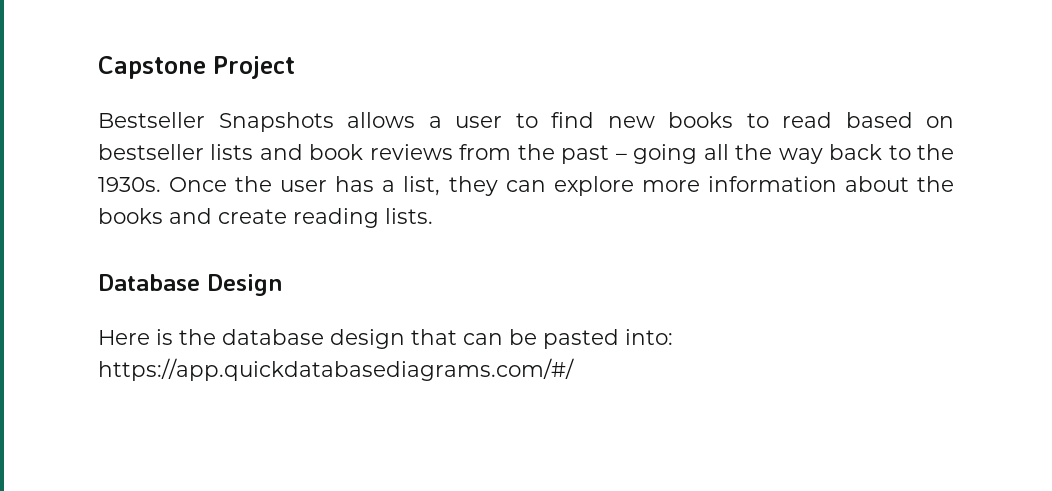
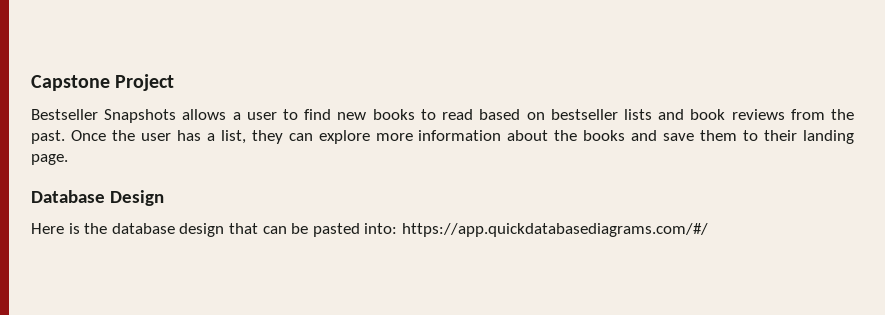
- Bestseller Snapshots allows a user to find new books to read based on bestseller lists and book reviews from the past – going all the way back to the 1930s.
+ Bestseller Snapshots allows a user to find new books to read based on bestseller lists and book reviews from the past.
- Once the user has a list, they can explore more information about the books and create reading lists.
+ Once the user has a list, they can explore more information about the books and save them to their landing page.

